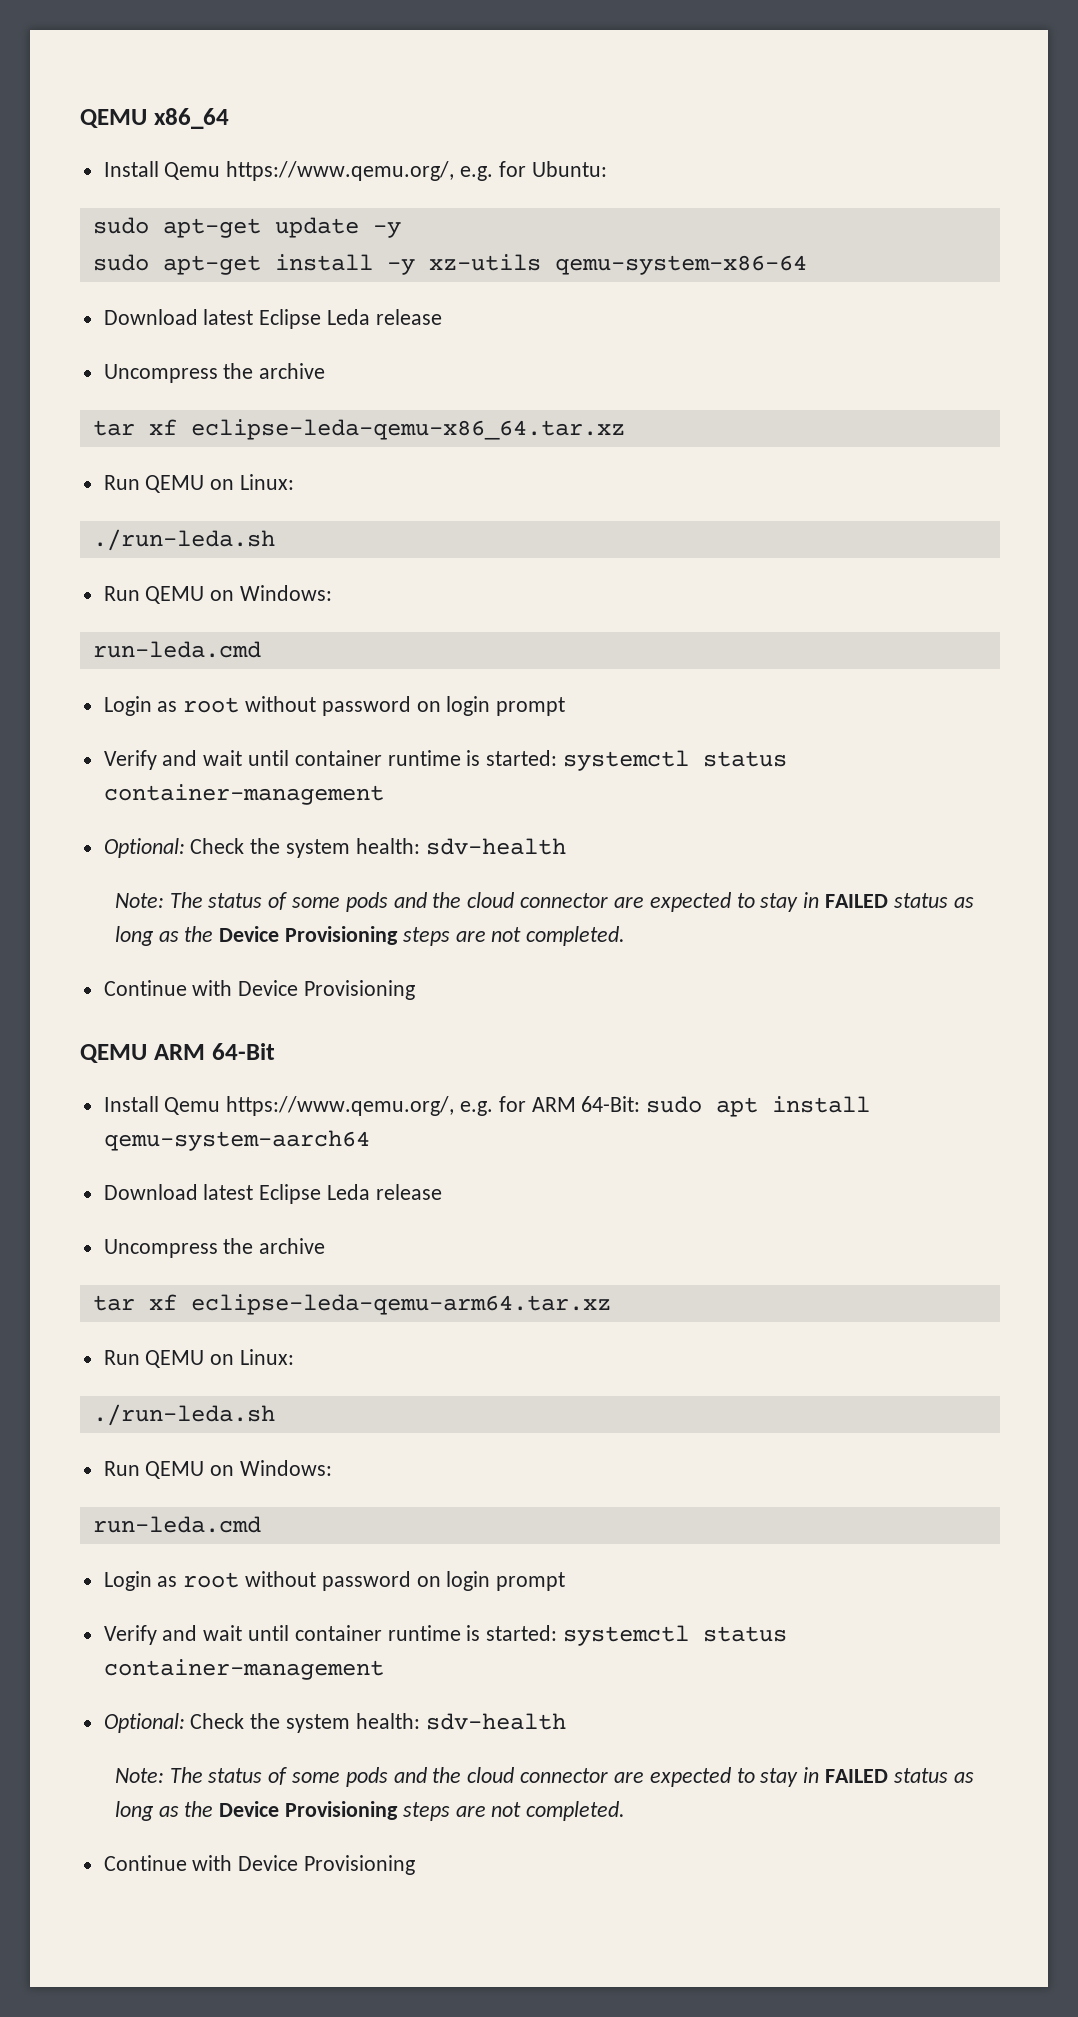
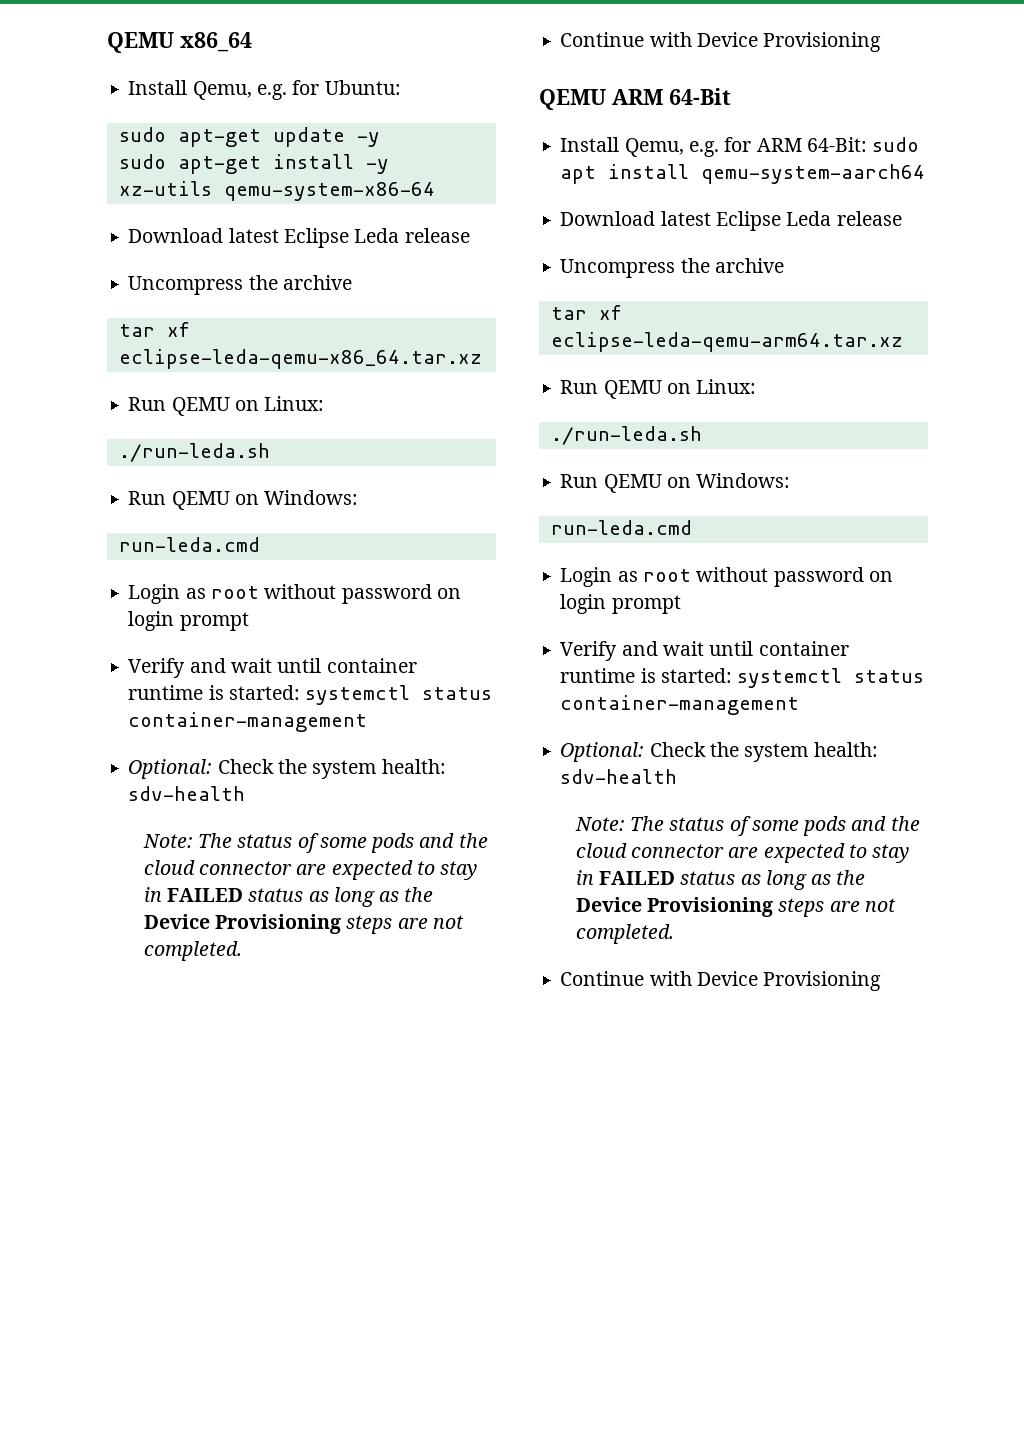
- Install Qemu https://www.qemu.org/, e.g. for Ubuntu:
+ Install Qemu, e.g. for Ubuntu:
- Install Qemu https://www.qemu.org/, e.g. for ARM 64-Bit: sudo apt install qemu-system-aarch64
+ Install Qemu, e.g. for ARM 64-Bit: sudo apt install qemu-system-aarch64

